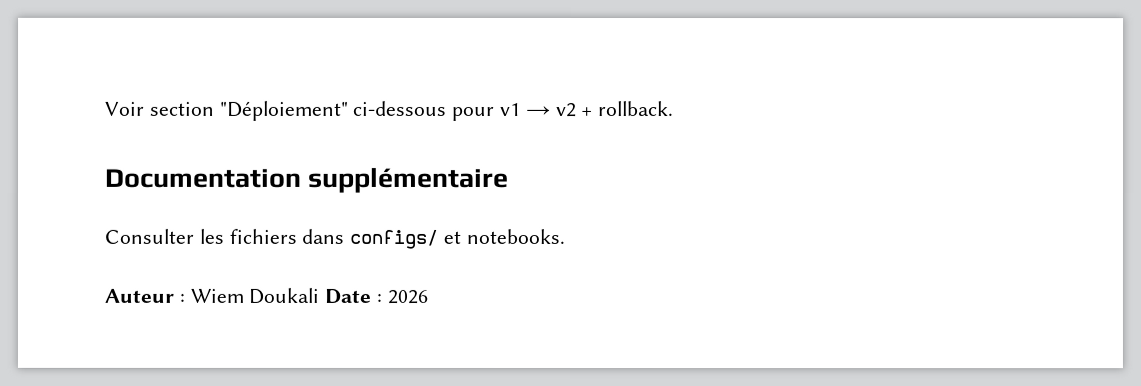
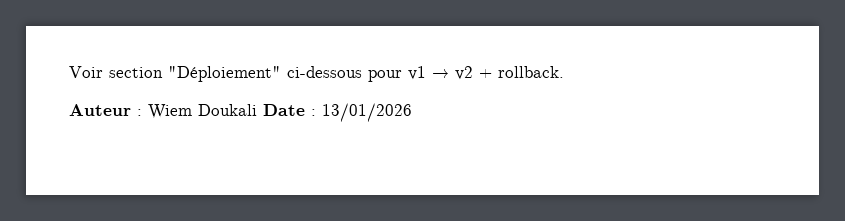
- Documentation supplémentaire
- Consulter les fichiers dans configs/ et notebooks.
- Auteur : Wiem Doukali Date : 2026
+ Auteur : Wiem Doukali Date : 13/01/2026

